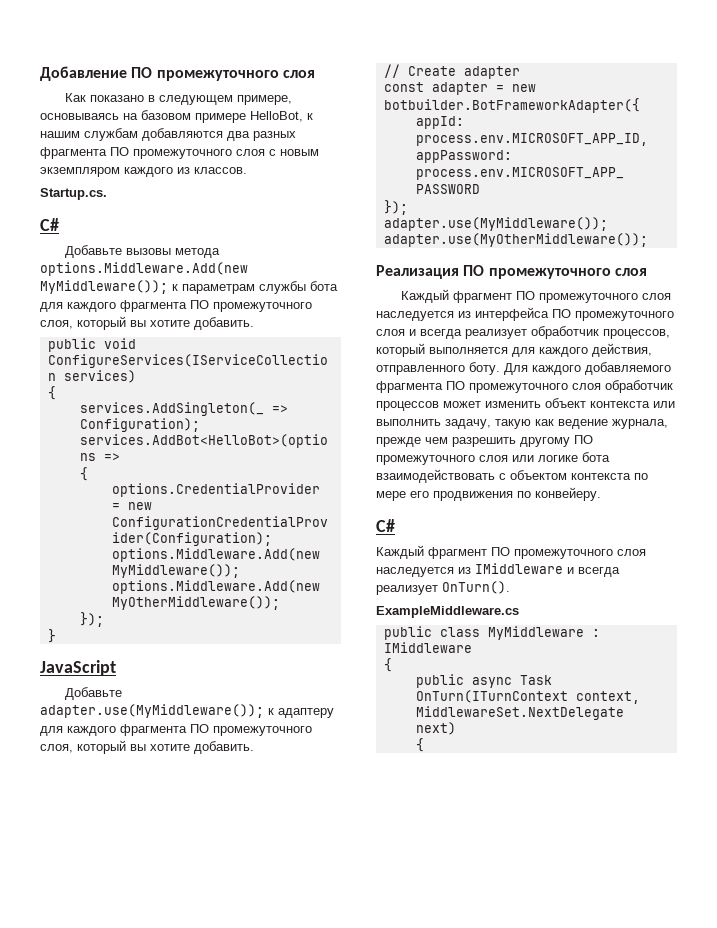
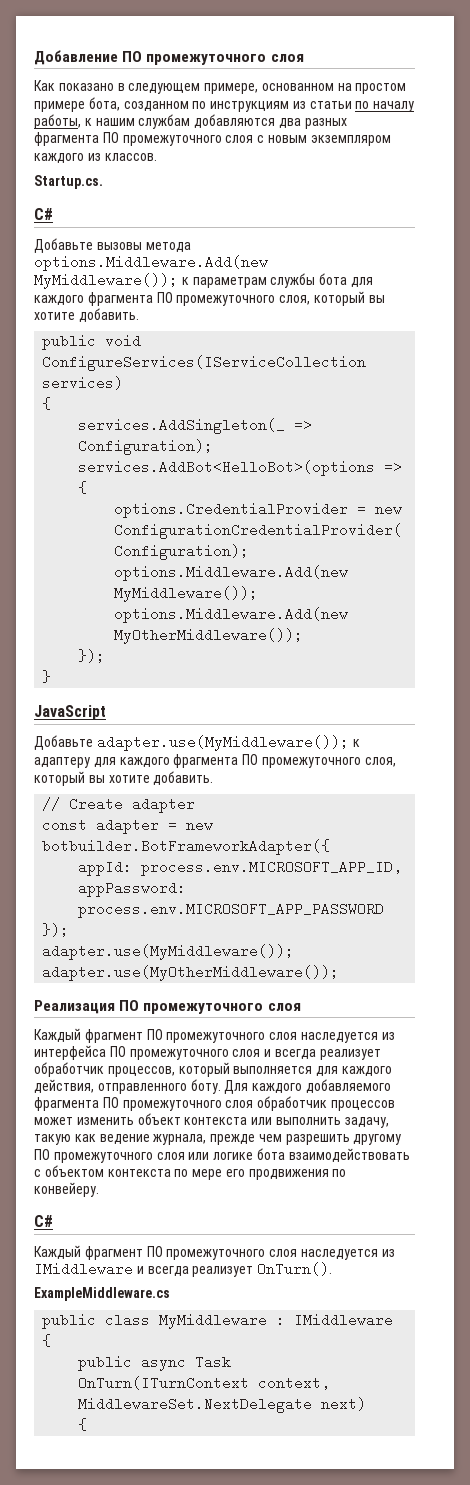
- Как показано в следующем примере, основываясь на базовом примере HelloBot, к нашим службам добавляются два разных фрагмента ПО промежуточного слоя с новым экземпляром каждого из классов.
+ Как показано в следующем примере, основанном на простом примере бота, созданном по инструкциям из статьи по началу работы, к нашим службам добавляются два разных фрагмента ПО промежуточного слоя с новым экземпляром каждого из классов.

